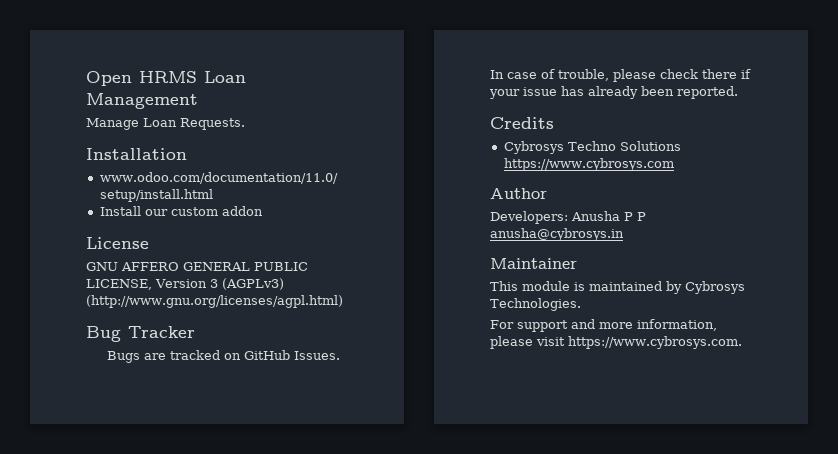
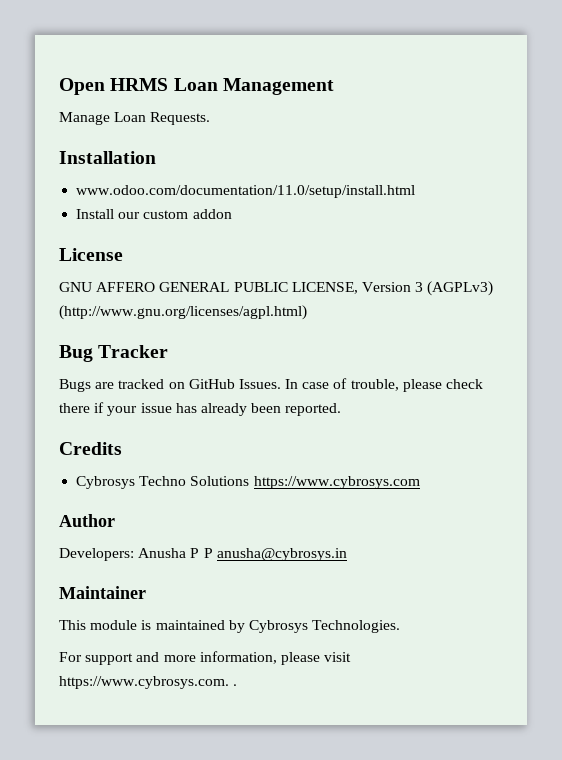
- For support and more information, please visit https://www.cybrosys.com.
+ For support and more information, please visit https://www.cybrosys.com. .

